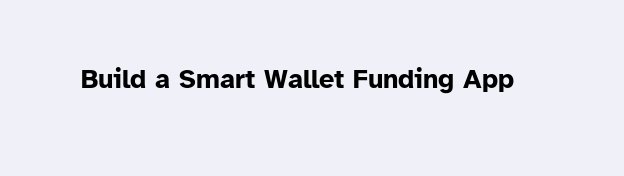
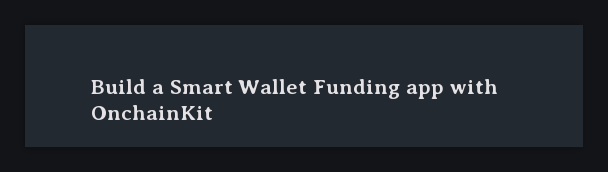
- Build a Smart Wallet Funding App
+ Build a Smart Wallet Funding app with OnchainKit

